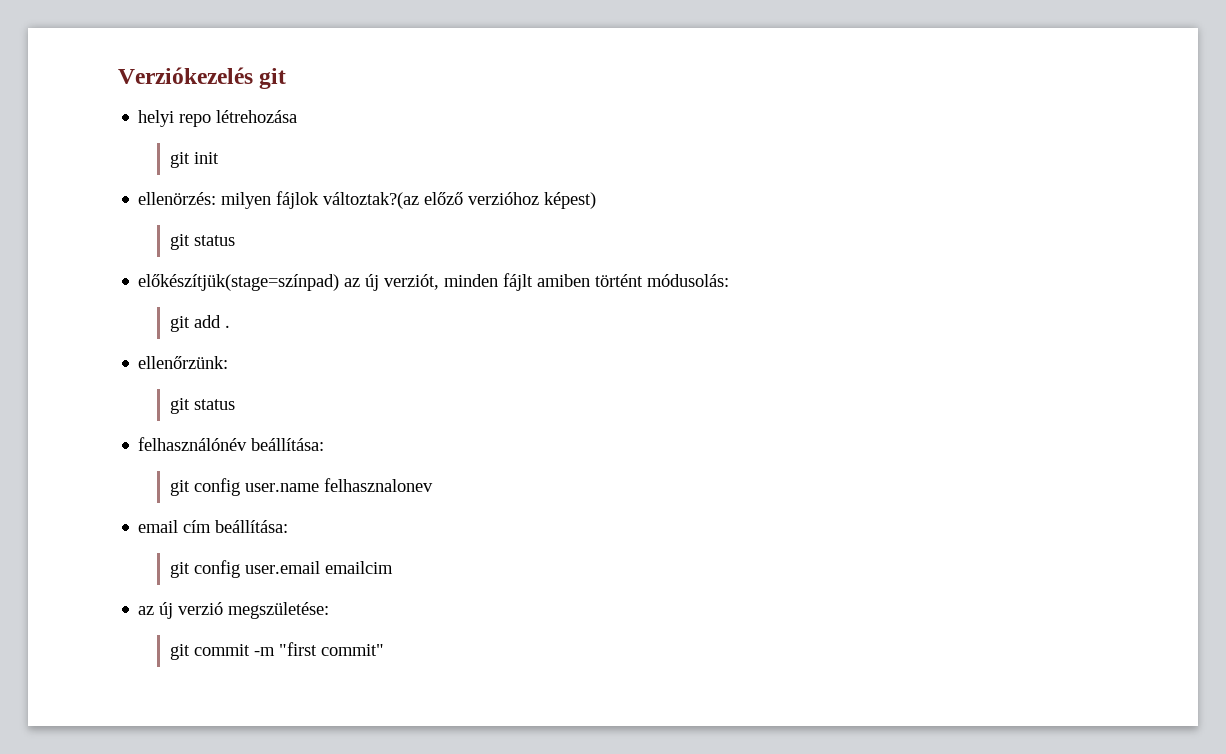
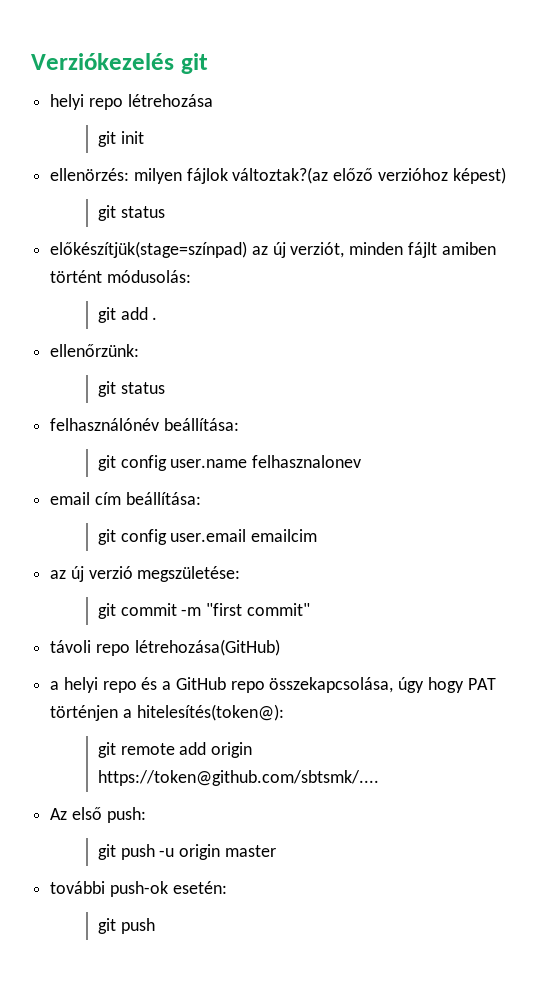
+ távoli repo létrehozása(GitHub)
+ a helyi repo és a GitHub repo összekapcsolása, úgy hogy PAT történjen a hitelesítés(token@):
+ git remote add origin https://token@github.com/sbtsmk/....
+ Az első push:
+ git push -u origin master
+ további push-ok esetén:
+ git push

